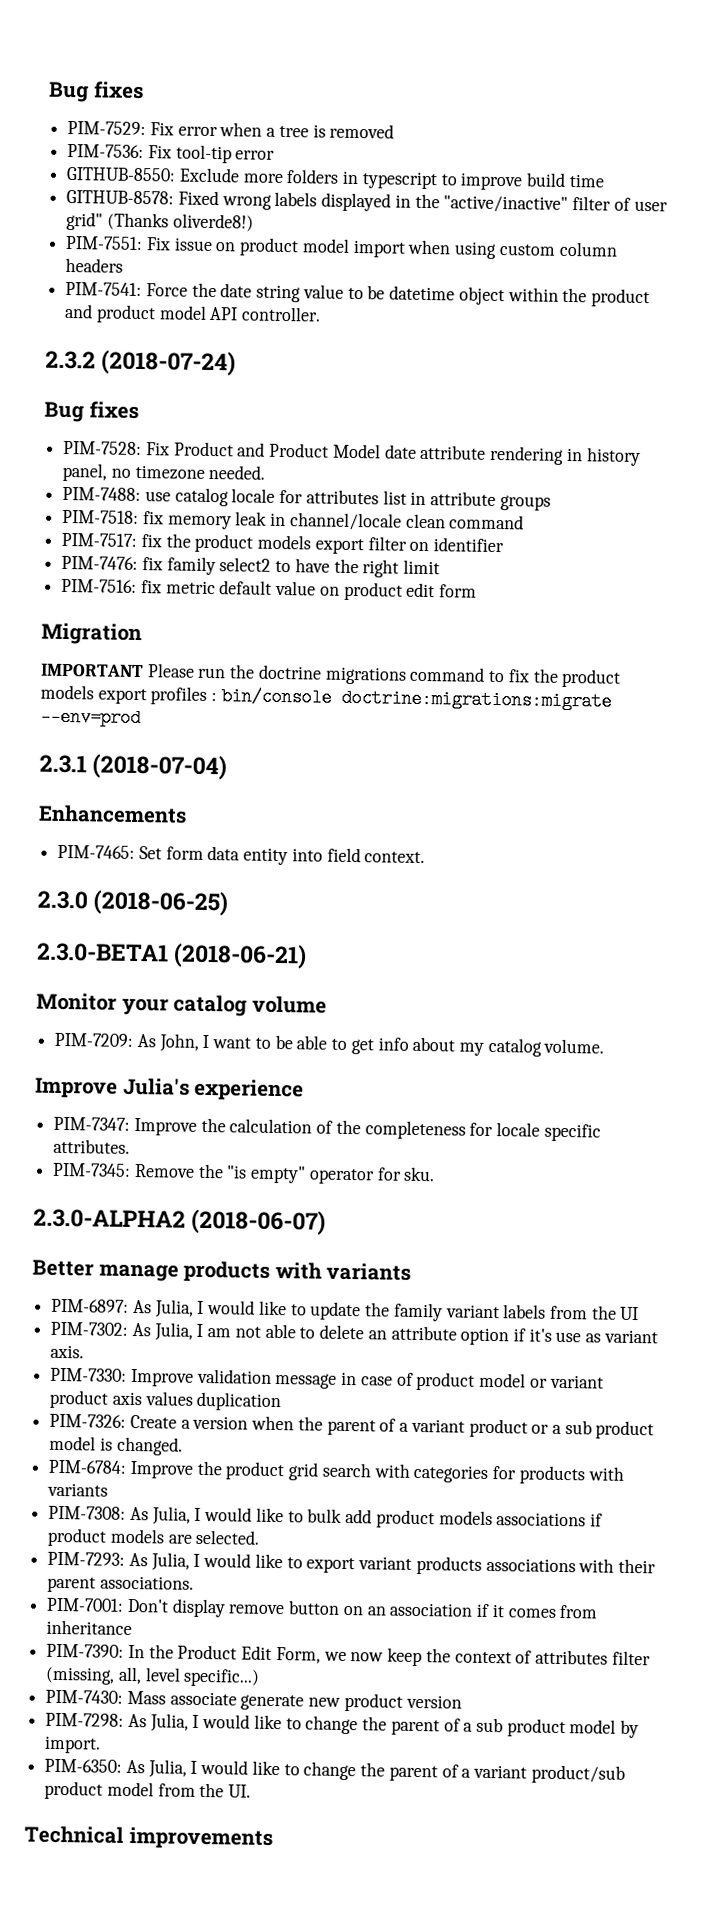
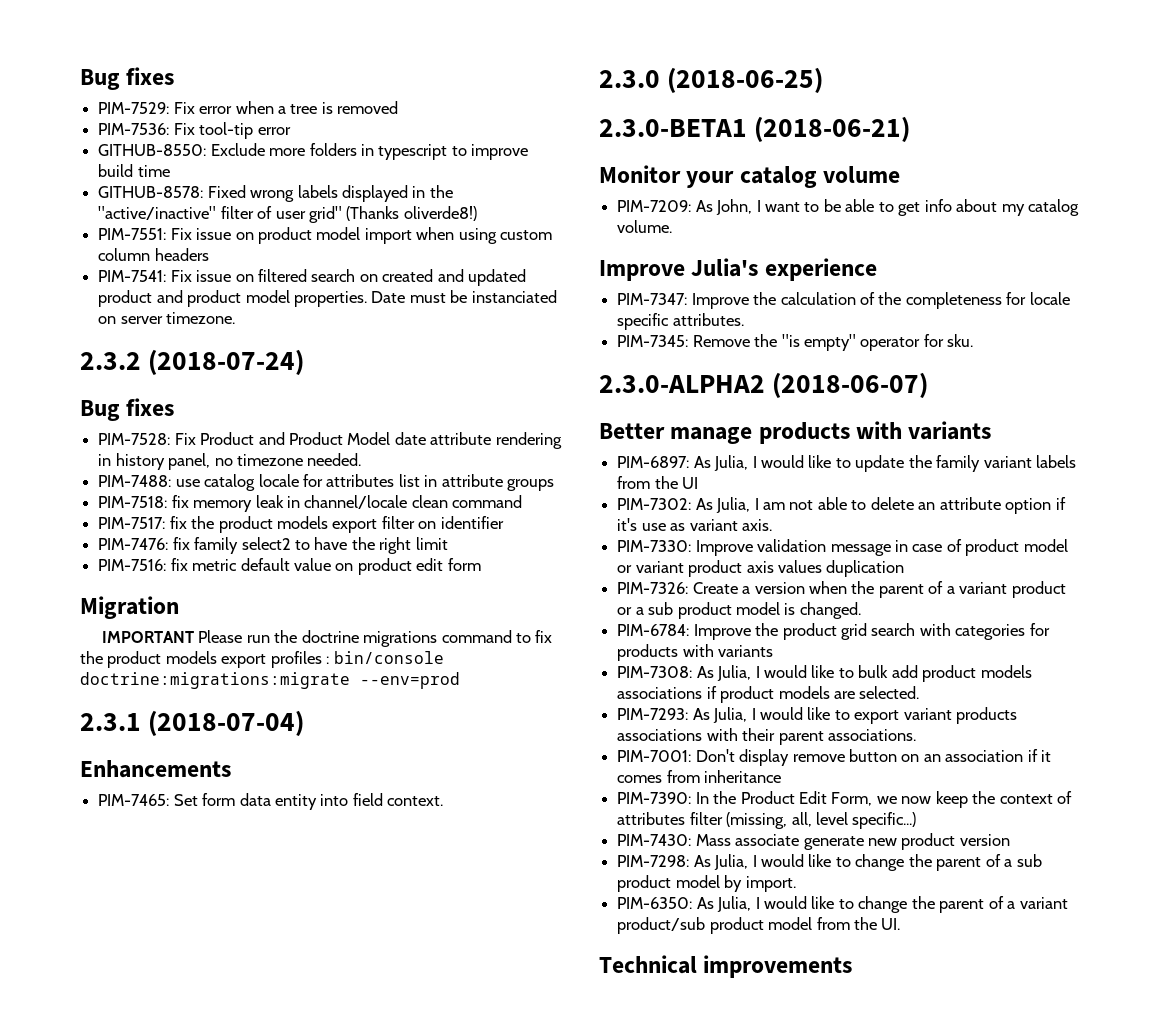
- PIM-7541: Force the date string value to be datetime object within the product and product model API controller.
+ PIM-7541: Fix issue on filtered search on created and updated product and product model properties. Date must be instanciated on server timezone.

